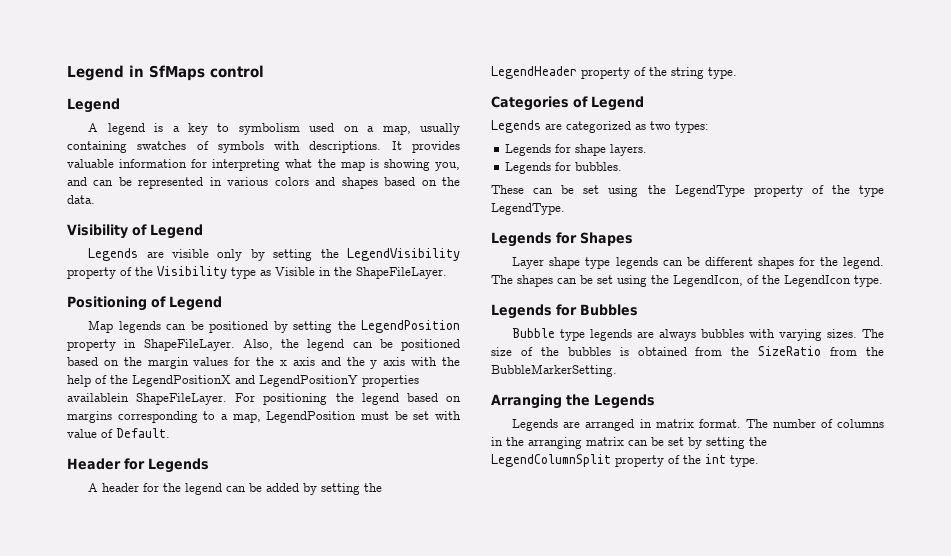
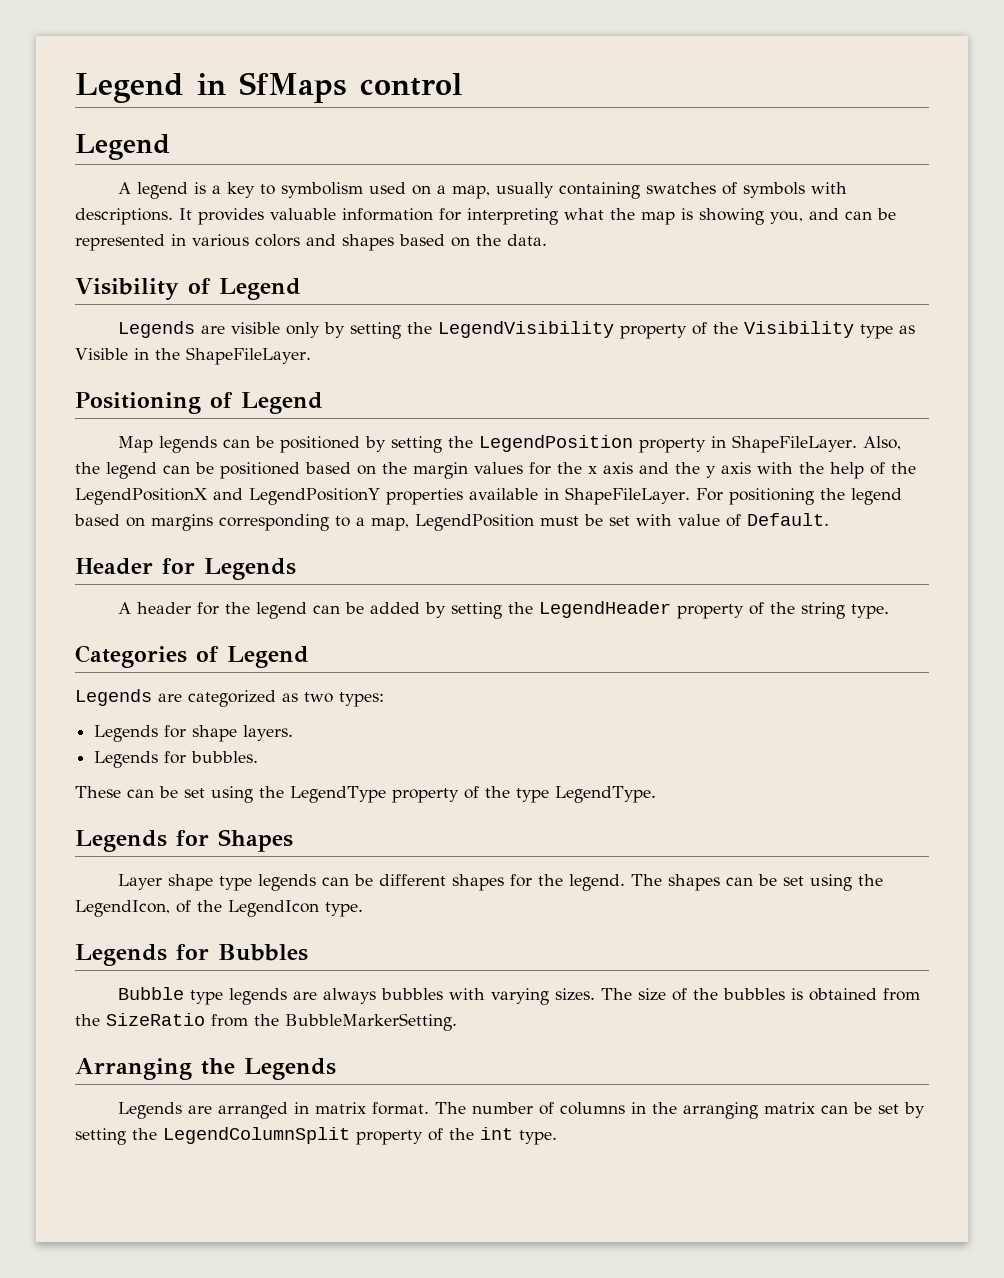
- Also, the legend can be positioned based on the margin values for the x axis and the y axis with the help of the LegendPositionX and LegendPositionY properties availablein ShapeFileLayer.
+ Also, the legend can be positioned based on the margin values for the x axis and the y axis with the help of the LegendPositionX and LegendPositionY properties available in ShapeFileLayer.

